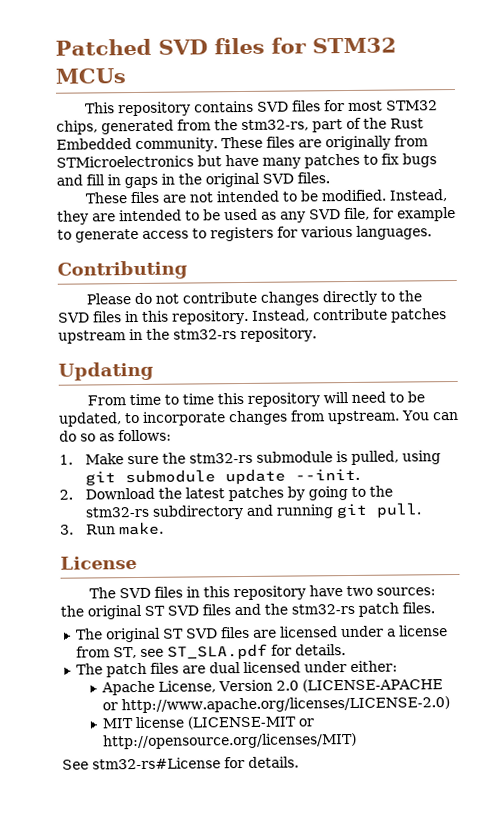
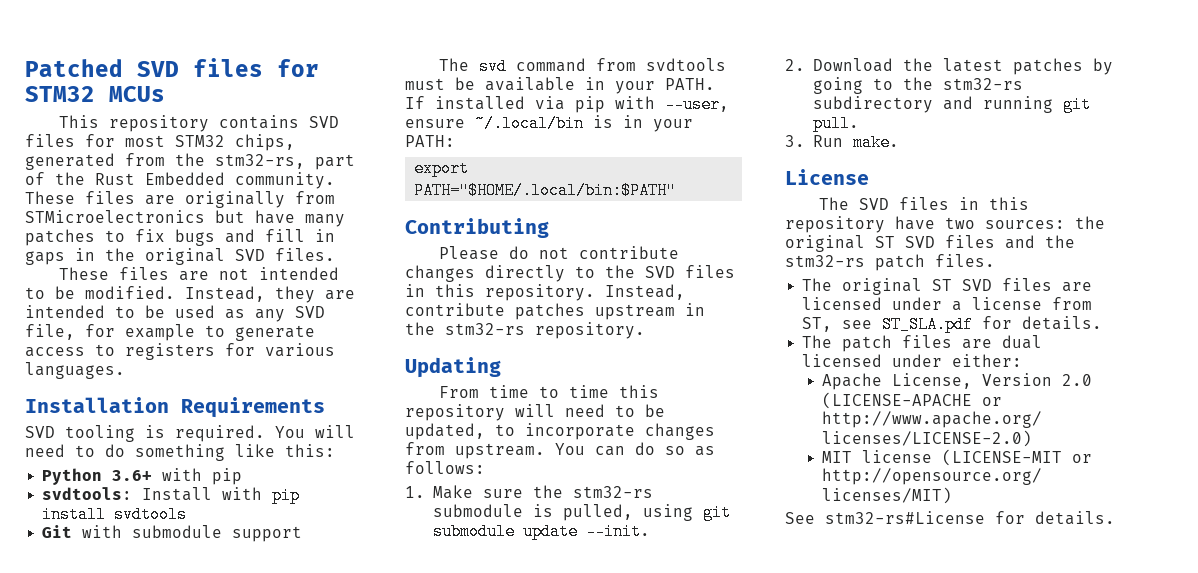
+ Installation Requirements
+ SVD tooling is required. You will need to do something like this:
+ Python 3.6+ with pip
+ svdtools: Install with pip install svdtools
+ Git with submodule support
+ The svd command from svdtools must be available in your PATH. If installed via pip with --user, ensure ~/.local/bin is in your PATH:
+ export PATH="$HOME/.local/bin:$PATH"

